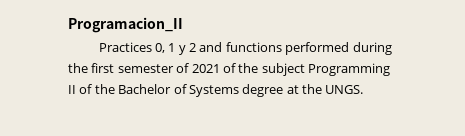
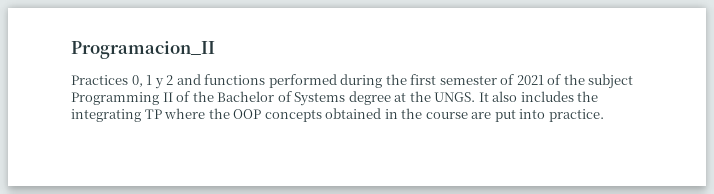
+ It also includes the integrating TP where the OOP concepts obtained in the course are put into practice.

